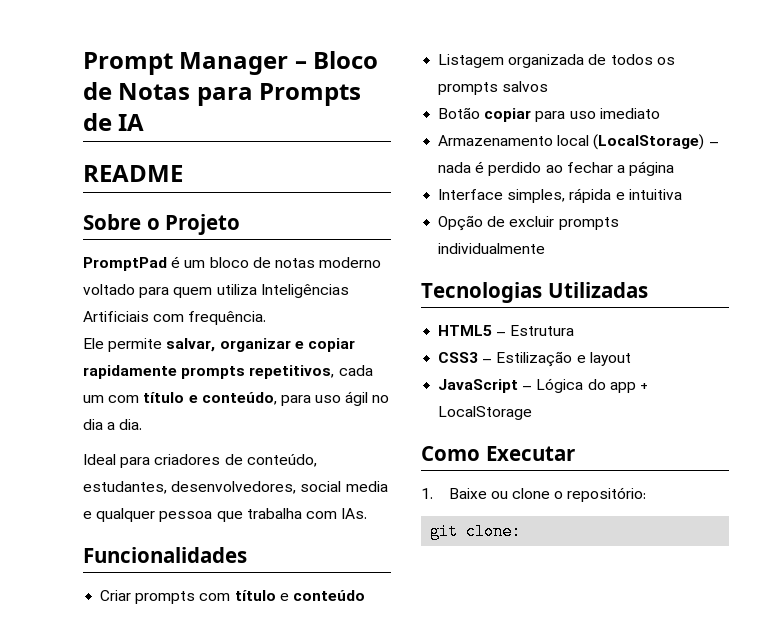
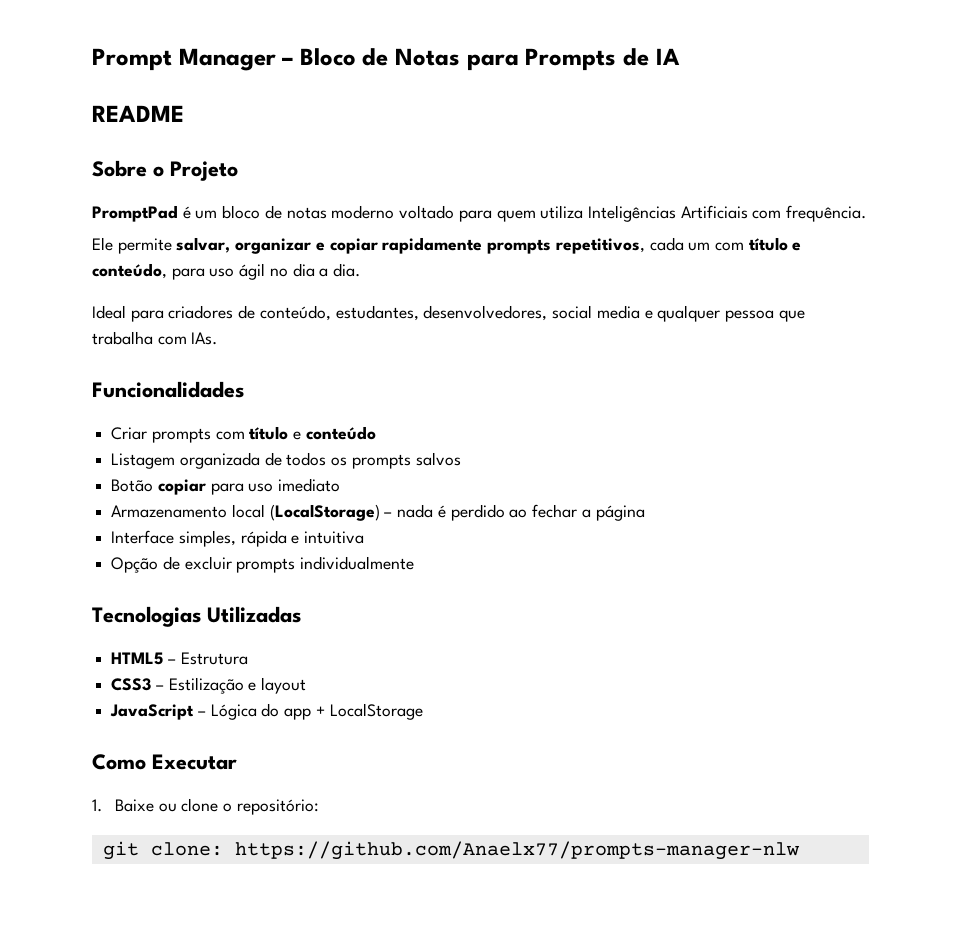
- git clone:
+ git clone: https://github.com/Anaelx77/prompts-manager-nlw

